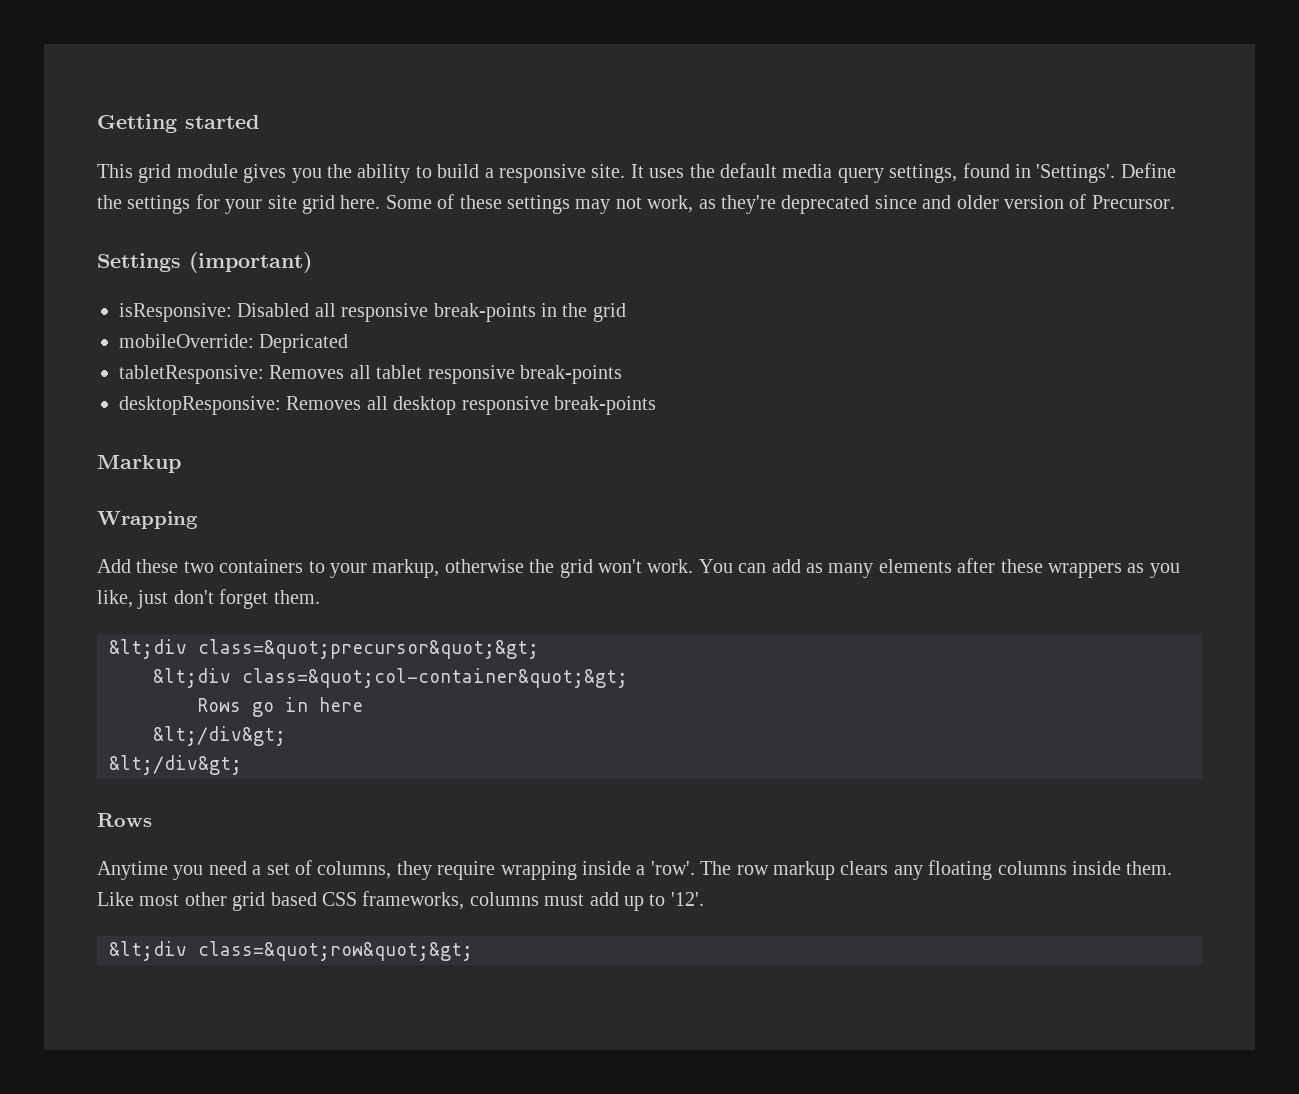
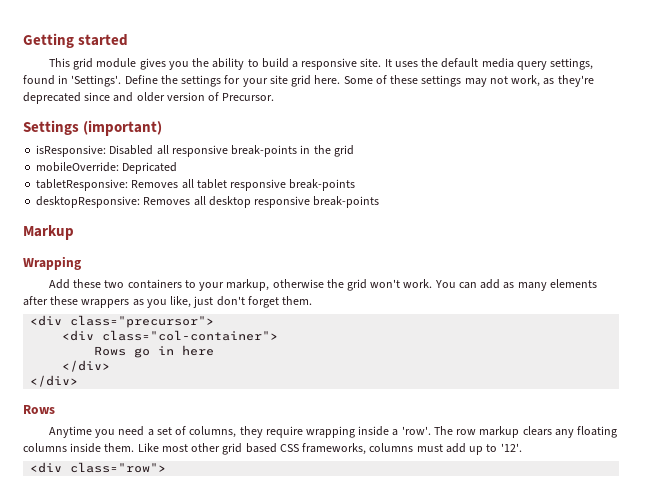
- &lt;div class=&quot;precursor&quot;&gt;
- &lt;div class=&quot;col-container&quot;&gt;
+ <div class="precursor">
+ <div class="col-container">
  Rows go in here
- &lt;/div&gt;
- &lt;/div&gt;
+ </div>
+ </div>
- &lt;div class=&quot;row&quot;&gt;
+ <div class="row">

